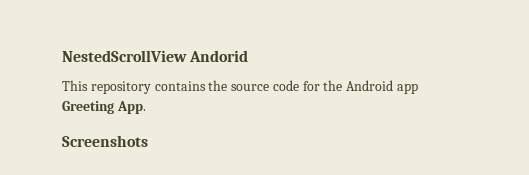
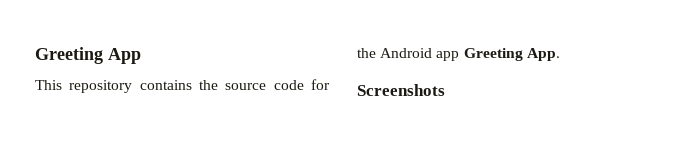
- NestedScrollView Andorid
+ Greeting App

